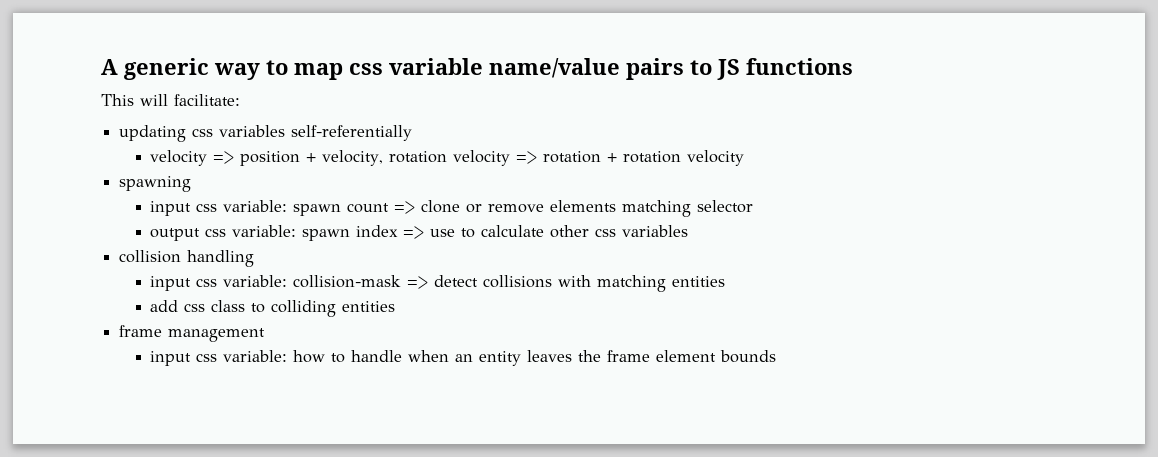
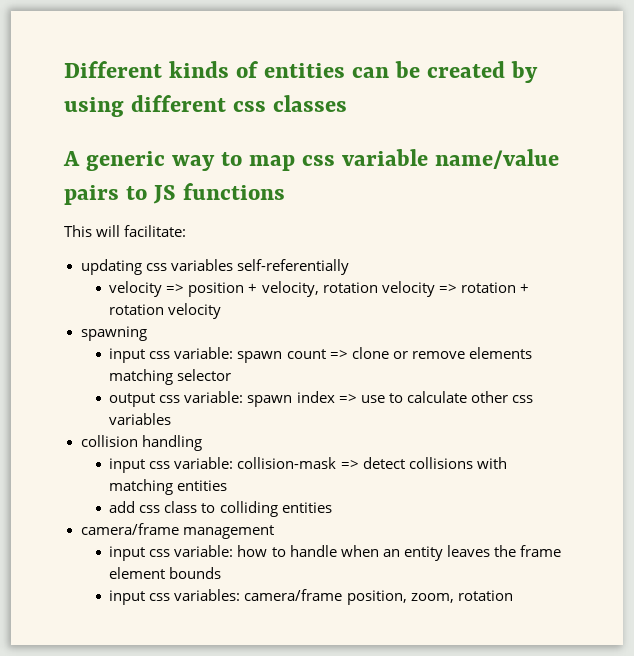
+ Different kinds of entities can be created by using different css classes
- frame management
+ camera/frame management
+ input css variables: camera/frame position, zoom, rotation

